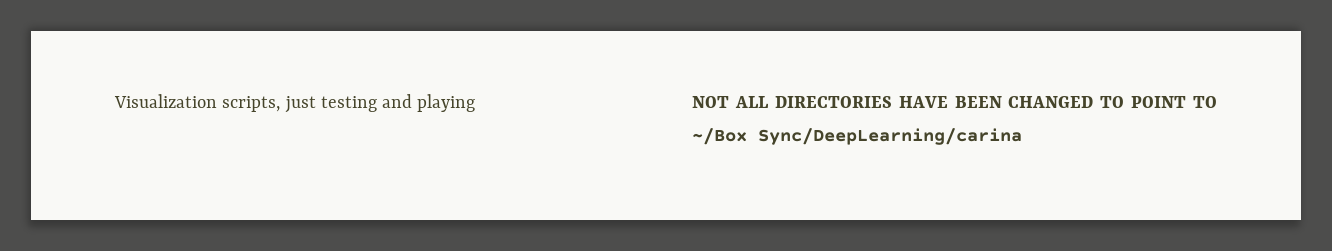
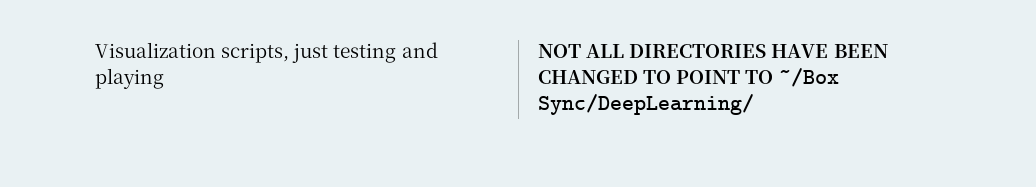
- NOT ALL DIRECTORIES HAVE BEEN CHANGED TO POINT TO ~/Box Sync/DeepLearning/carina
+ NOT ALL DIRECTORIES HAVE BEEN CHANGED TO POINT TO ~/Box Sync/DeepLearning/

